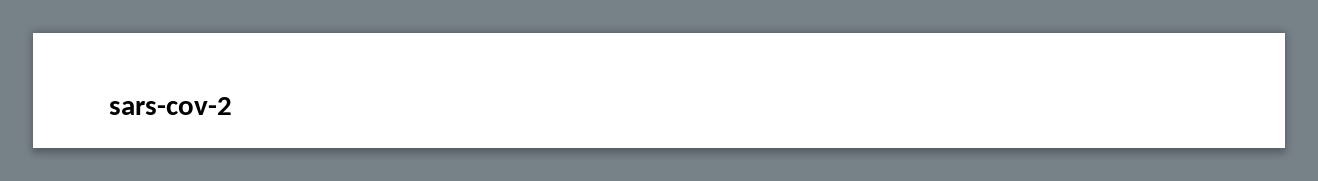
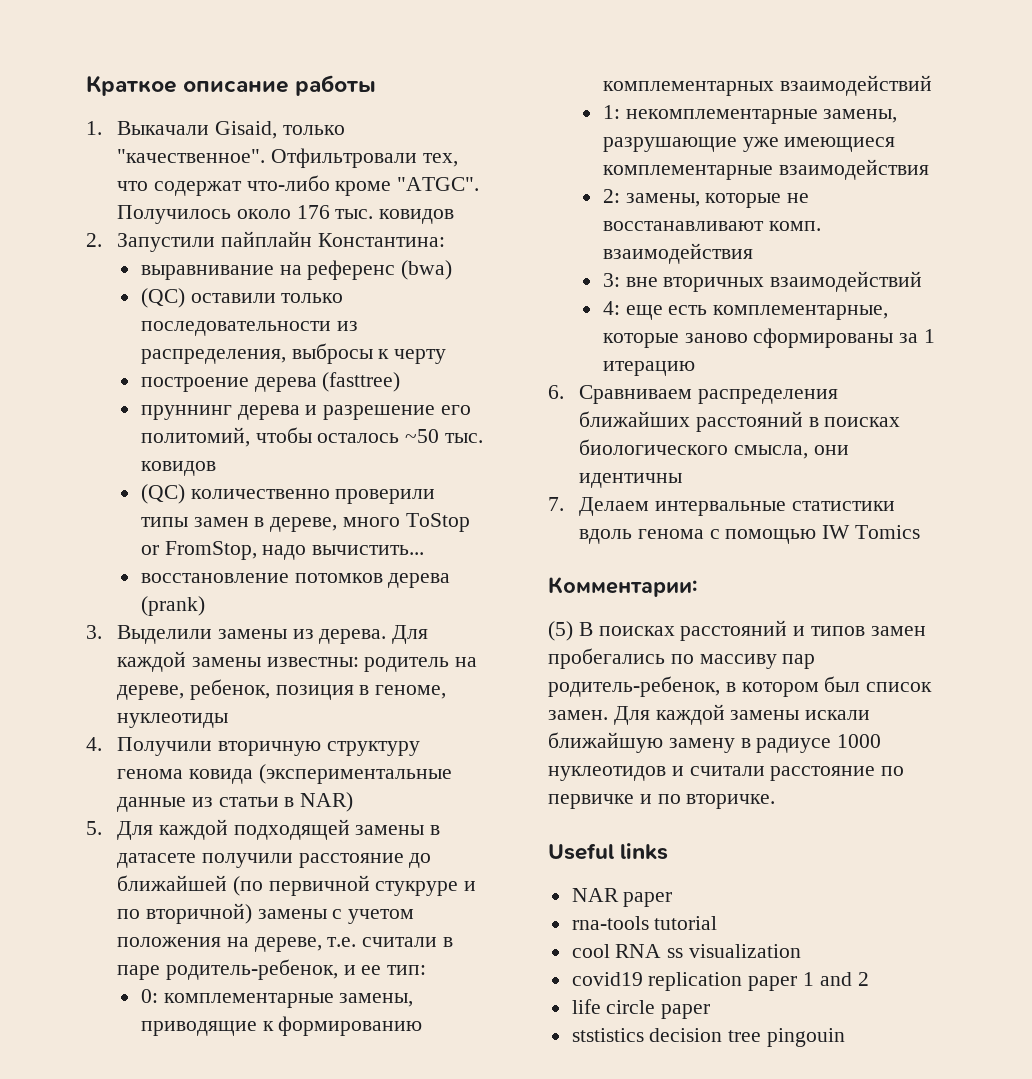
- sars-cov-2
+ Краткое описание работы
+ 1. Выкачали Gisaid, только "качественное". Отфильтровали тех, что содержат что-либо кроме "ATGC". Получилось около 176 тыс. ковидов
+ 2. Запустили пайплайн Константина:
+ выравнивание на референс (bwa)
+ (QC) оставили только последовательности из распределения, выбросы к черту
+ построение дерева (fasttree)
+ пруннинг дерева и разрешение его политомий, чтобы осталось ~50 тыс. ковидов
+ (QC) количественно проверили типы замен в дереве, много ToStop or FromStop, надо вычистить...
+ восстановление потомков дерева (prank)
+ 3. Выделили замены из дерева. Для каждой замены известны: родитель на дереве, ребенок, позиция в геноме, нуклеотиды
+ 4. Получили вторичную структуру генома ковида (экспериментальные данные из статьи в NAR)
+ 5. Для каждой подходящей замены в датасете получили расстояние до ближайшей (по первичной стукруре и по вторичной) замены с учетом положения на дереве, т.е. считали в паре родитель-ребенок, и ее тип:
+ 0: комплементарные замены, приводящие к формированию комплементарных взаимодействий
+ 1: некомплементарные замены, разрушающие уже имеющиеся комплементарные взаимодействия
+ 2: замены, которые не восстанавливают комп. взаимодействия
+ 3: вне вторичных взаимодействий
+ 4: еще есть комплементарные, которые заново сформированы за 1 итерацию
+ 6. Сравниваем распределения ближайших расстояний в поисках биологического смысла, они идентичны
+ 7. Делаем интервальные статистики вдоль генома с помощью IW Tomics
+ Комментарии:
+ (5) В поисках расстояний и типов замен пробегались по массиву пар родитель-ребенок, в котором был список замен. Для каждой замены искали ближайшую замену в радиусе 1000 нуклеотидов и считали расстояние по первичке и по вторичке.
+ Useful links
+ NAR paper
+ rna-tools tutorial
+ cool RNA ss visualization
+ covid19 replication paper 1 and 2
+ life circle paper
+ ststistics decision tree pingouin

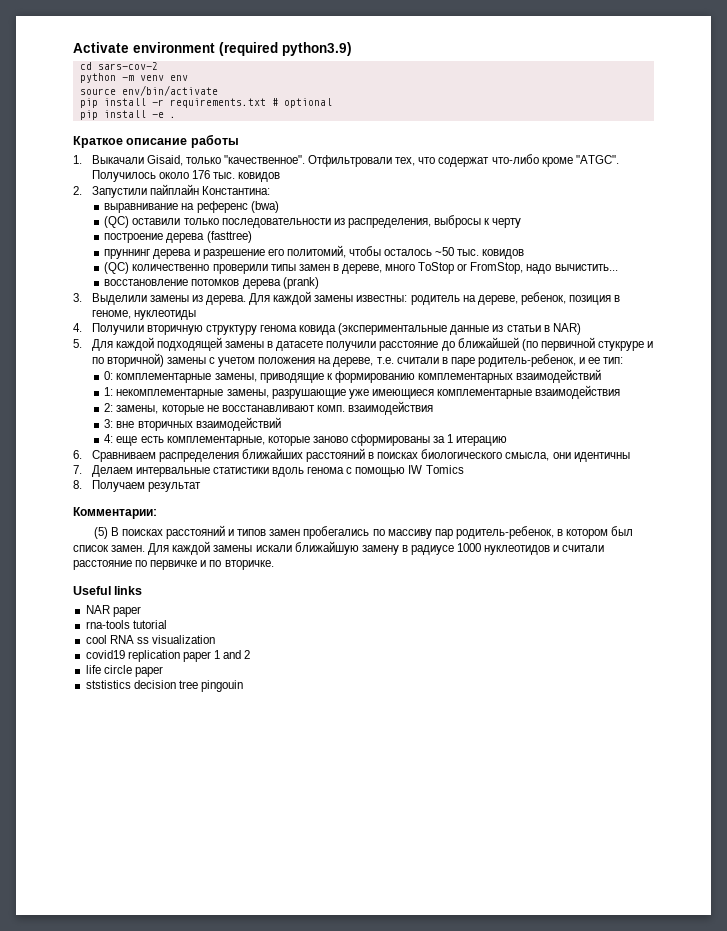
+ Activate environment (required python3.9)
+ cd sars-cov-2
+ python -m venv env
+ source env/bin/activate
+ pip install -r requirements.txt # optional
+ pip install -e .
+ 8. Получаем результат

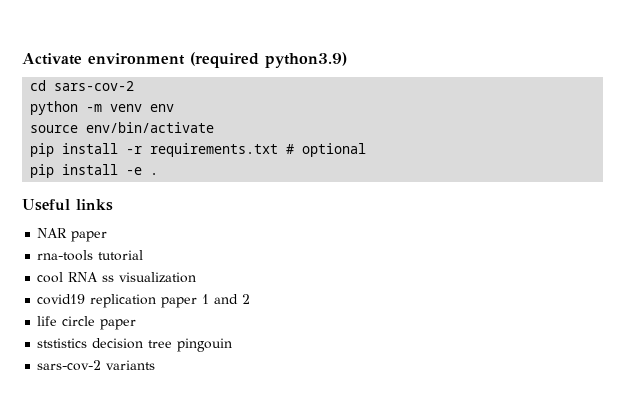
- Краткое описание работы
- 1. Выкачали Gisaid, только "качественное". Отфильтровали тех, что содержат что-либо кроме "ATGC". Получилось около 176 тыс. ковидов
- 2. Запустили пайплайн Константина:
- выравнивание на референс (bwa)
- (QC) оставили только последовательности из распределения, выбросы к черту
- построение дерева (fasttree)
- пруннинг дерева и разрешение его политомий, чтобы осталось ~50 тыс. ковидов
- (QC) количественно проверили типы замен в дереве, много ToStop or FromStop, надо вычистить...
- восстановление потомков дерева (prank)
- 3. Выделили замены из дерева. Для каждой замены известны: родитель на дереве, ребенок, позиция в геноме, нуклеотиды
- 4. Получили вторичную структуру генома ковида (экспериментальные данные из статьи в NAR)
- 5. Для каждой подходящей замены в датасете получили расстояние до ближайшей (по первичной стукруре и по вторичной) замены с учетом положения на дереве, т.е. считали в паре родитель-ребенок, и ее тип:
- 0: комплементарные замены, приводящие к формированию комплементарных взаимодействий
- 1: некомплементарные замены, разрушающие уже имеющиеся комплементарные взаимодействия
- 2: замены, которые не восстанавливают комп. взаимодействия
- 3: вне вторичных взаимодействий
- 4: еще есть комплементарные, которые заново сформированы за 1 итерацию
- 6. Сравниваем распределения ближайших расстояний в поисках биологического смысла, они идентичны
- 7. Делаем интервальные статистики вдоль генома с помощью IW Tomics
- 8. Получаем результат
- Комментарии:
- (5) В поисках расстояний и типов замен пробегались по массиву пар родитель-ребенок, в котором был список замен. Для каждой замены искали ближайшую замену в радиусе 1000 нуклеотидов и считали расстояние по первичке и по вторичке.
+ sars-cov-2 variants

